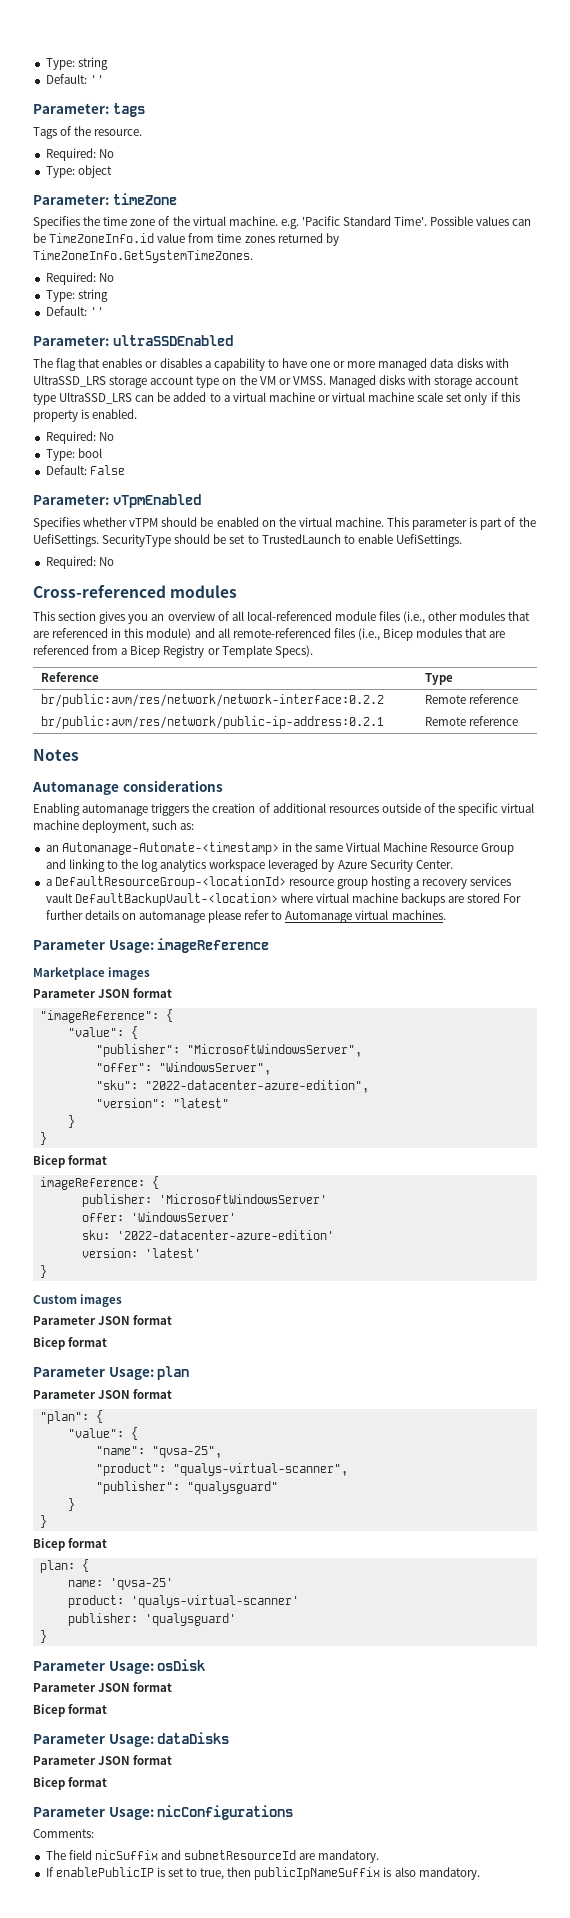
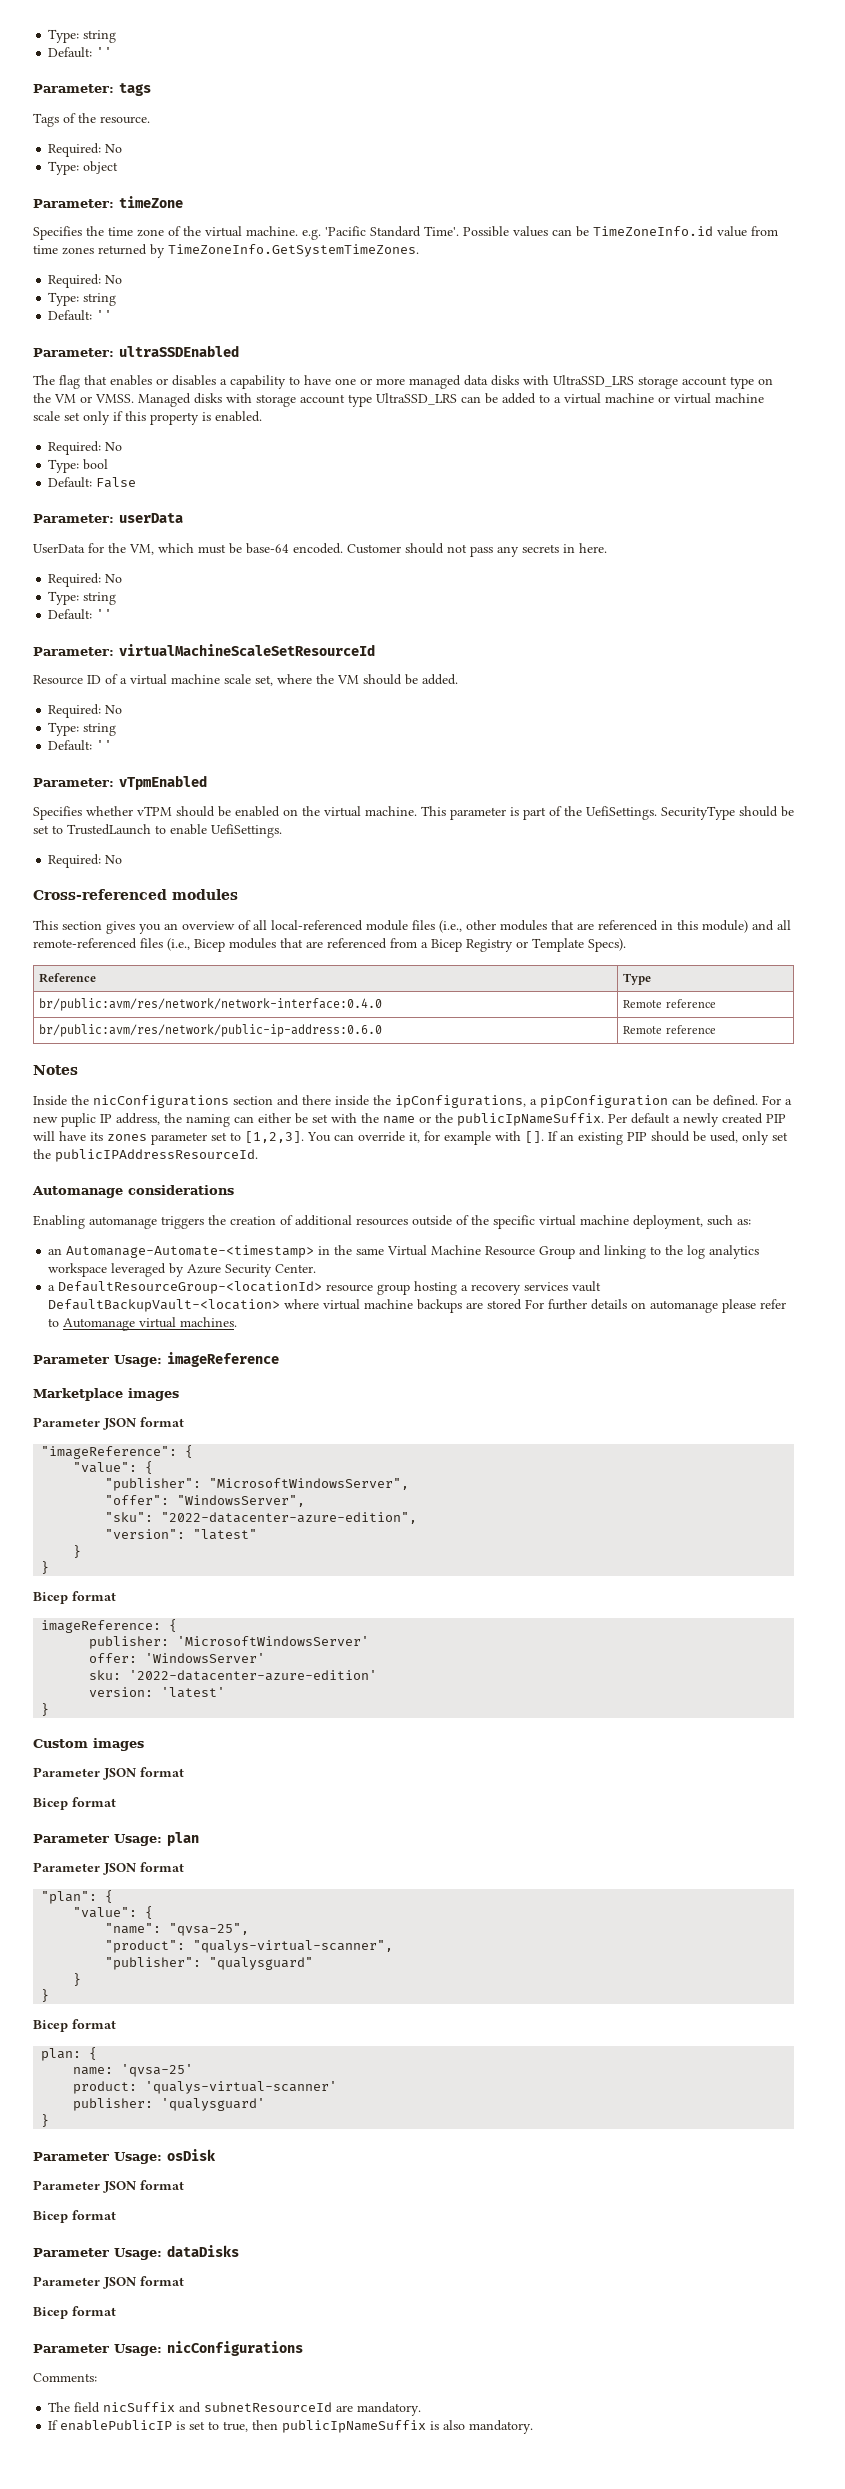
+ Parameter: userData
+ UserData for the VM, which must be base-64 encoded. Customer should not pass any secrets in here.
+ Required: No
+ Type: string
+ Default: ''
+ Parameter: virtualMachineScaleSetResourceId
+ Resource ID of a virtual machine scale set, where the VM should be added.
+ Required: No
+ Type: string
+ Default: ''
- br/public:avm/res/network/network-interface:0.2.2 | Remote reference
- br/public:avm/res/network/public-ip-address:0.2.1 | Remote reference
+ br/public:avm/res/network/network-interface:0.4.0 | Remote reference
+ br/public:avm/res/network/public-ip-address:0.6.0 | Remote reference
+ Inside the nicConfigurations section and there inside the ipConfigurations, a pipConfiguration can be defined. For a new puplic IP address, the naming can either be set with the name or the publicIpNameSuffix. Per default a newly created PIP will have its zones parameter set to [1,2,3]. You can override it, for example with []. If an existing PIP should be used, only set the publicIPAddressResourceId.

